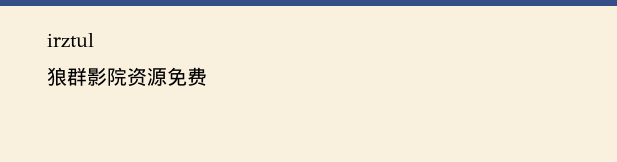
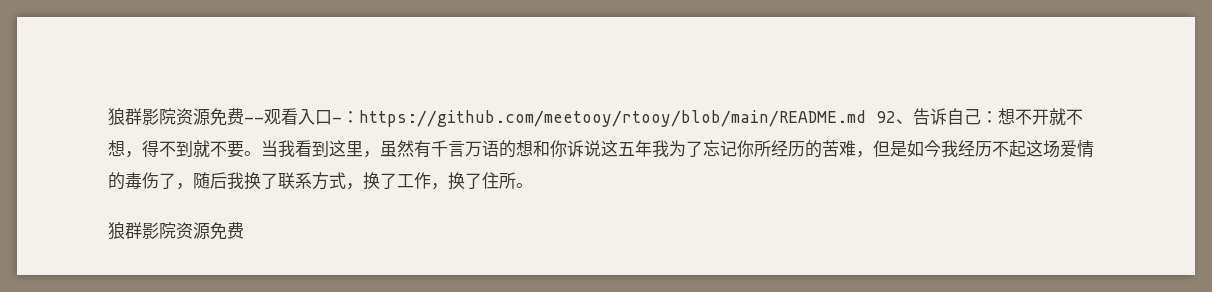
- irztul
+ 狼群影院资源免费--观看入口-：https://github.com/meetooy/rtooy/blob/main/README.md 92、告诉自己：想不开就不想，得不到就不要。当我看到这里，虽然有千言万语的想和你诉说这五年我为了忘记你所经历的苦难，但是如今我经历不起这场爱情的毒伤了，随后我换了联系方式，换了工作，换了住所。

